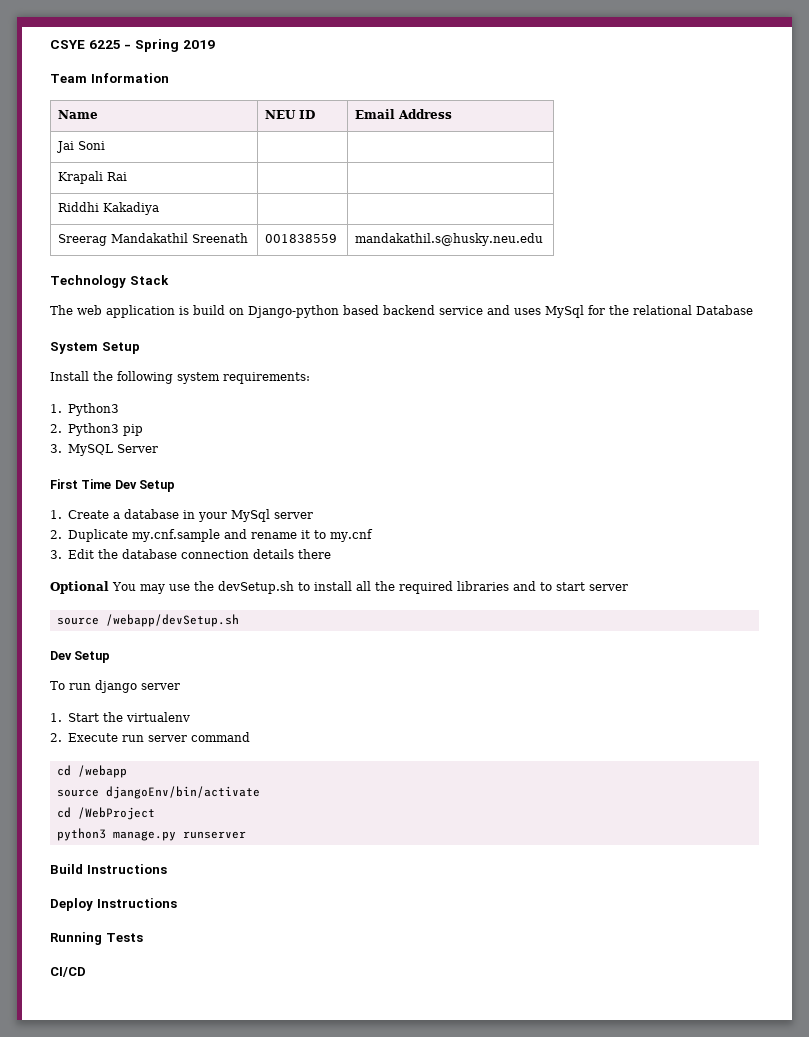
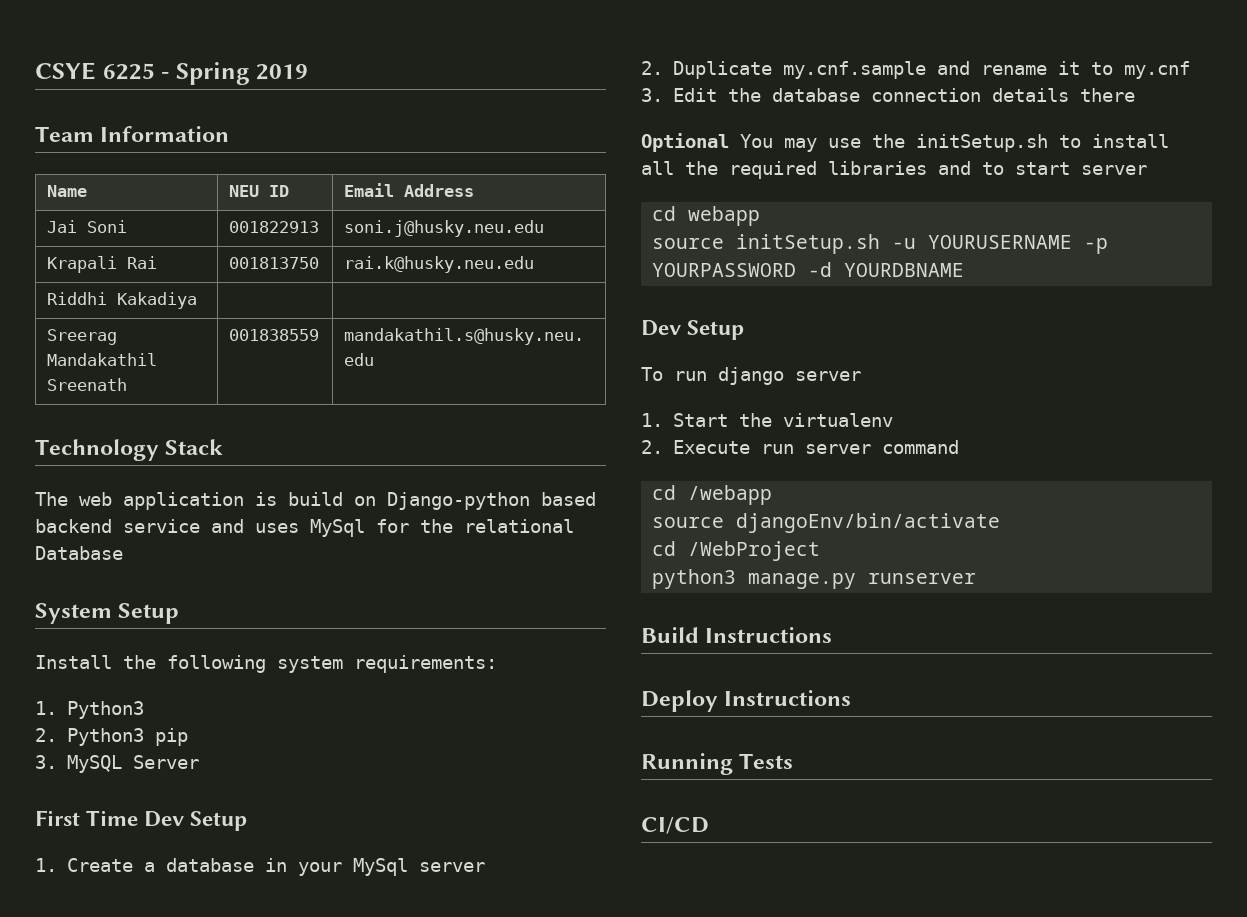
- Jai Soni | |
+ Jai Soni | 001822913 | soni.j@husky.neu.edu
- Krapali Rai | |
+ Krapali Rai | 001813750 | rai.k@husky.neu.edu
- Optional You may use the devSetup.sh to install all the required libraries and to start server
+ Optional You may use the initSetup.sh to install all the required libraries and to start server
- source /webapp/devSetup.sh
+ cd webapp
+ source initSetup.sh -u YOURUSERNAME -p YOURPASSWORD -d YOURDBNAME

